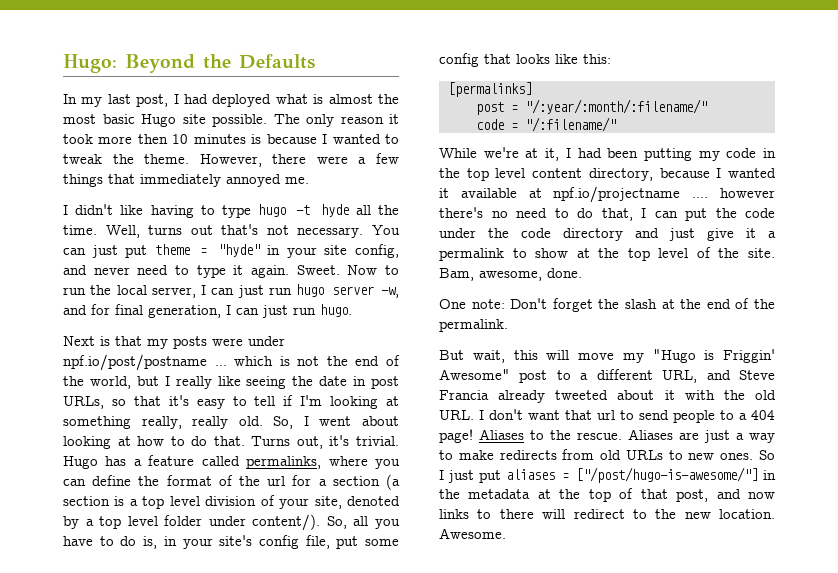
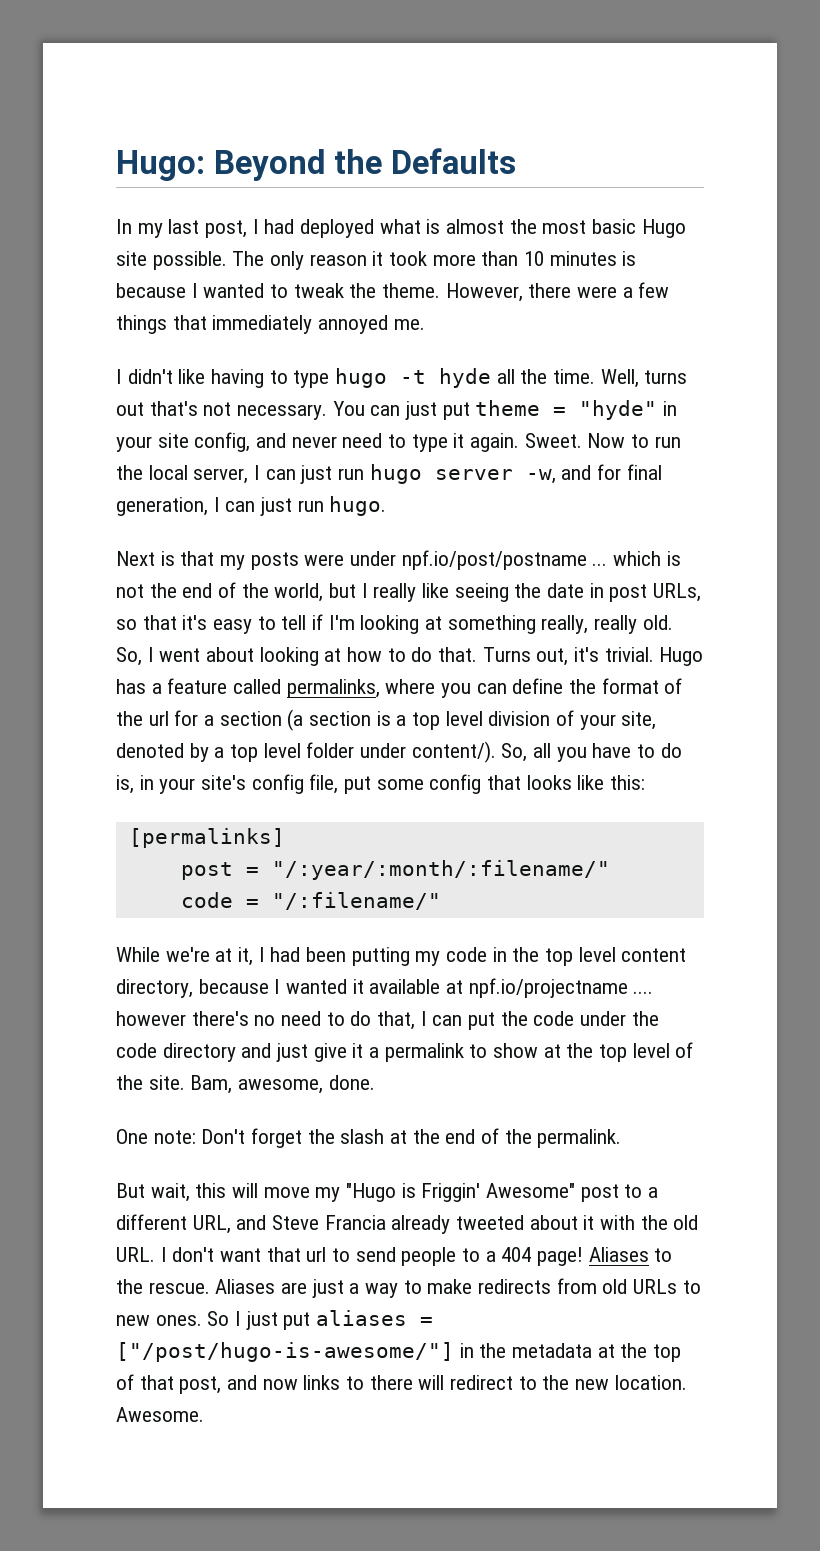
- The only reason it took more then 10 minutes is because I wanted to tweak the theme.
+ The only reason it took more than 10 minutes is because I wanted to tweak the theme.

